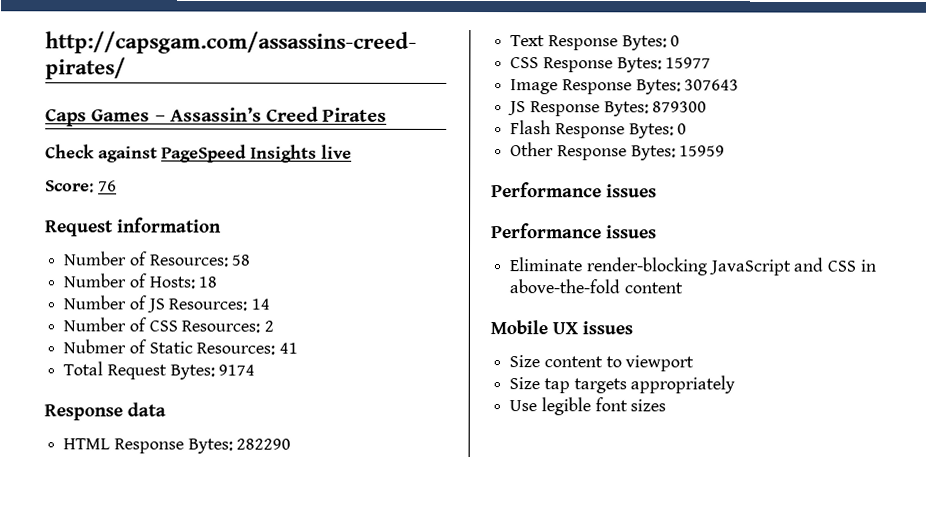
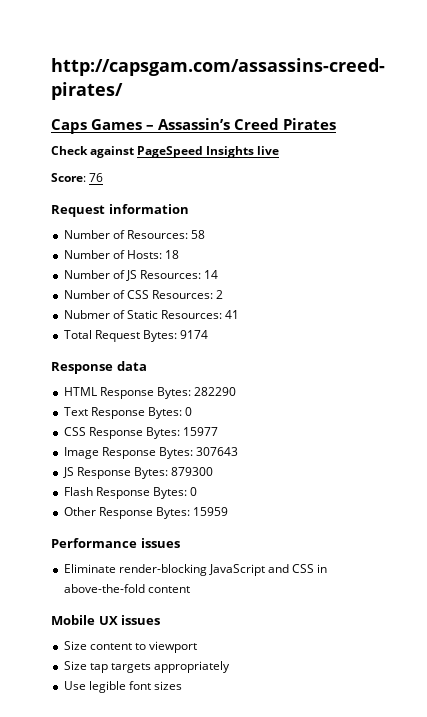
  Other Response Bytes: 15959
- Performance issues

